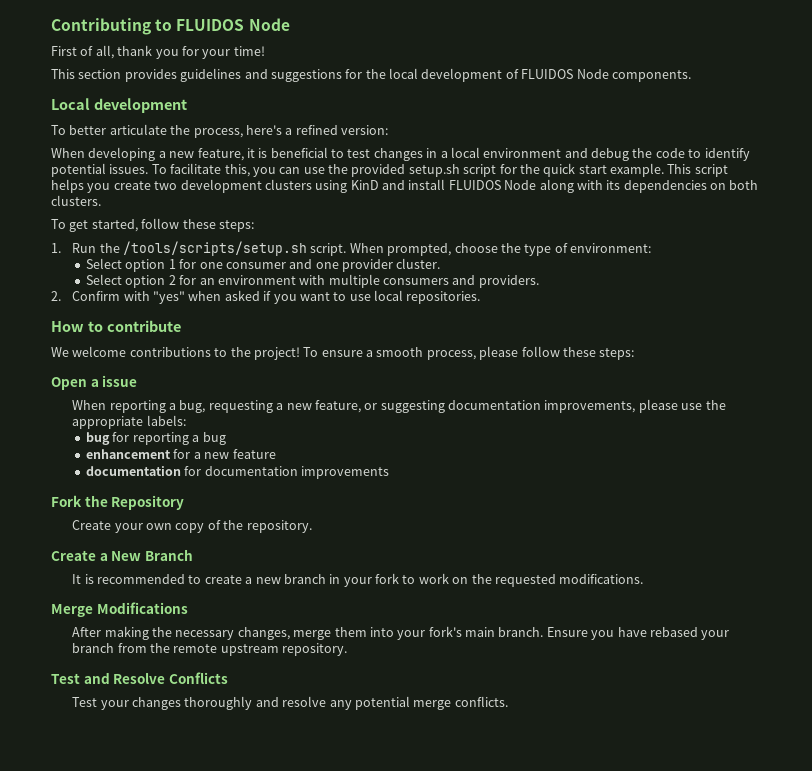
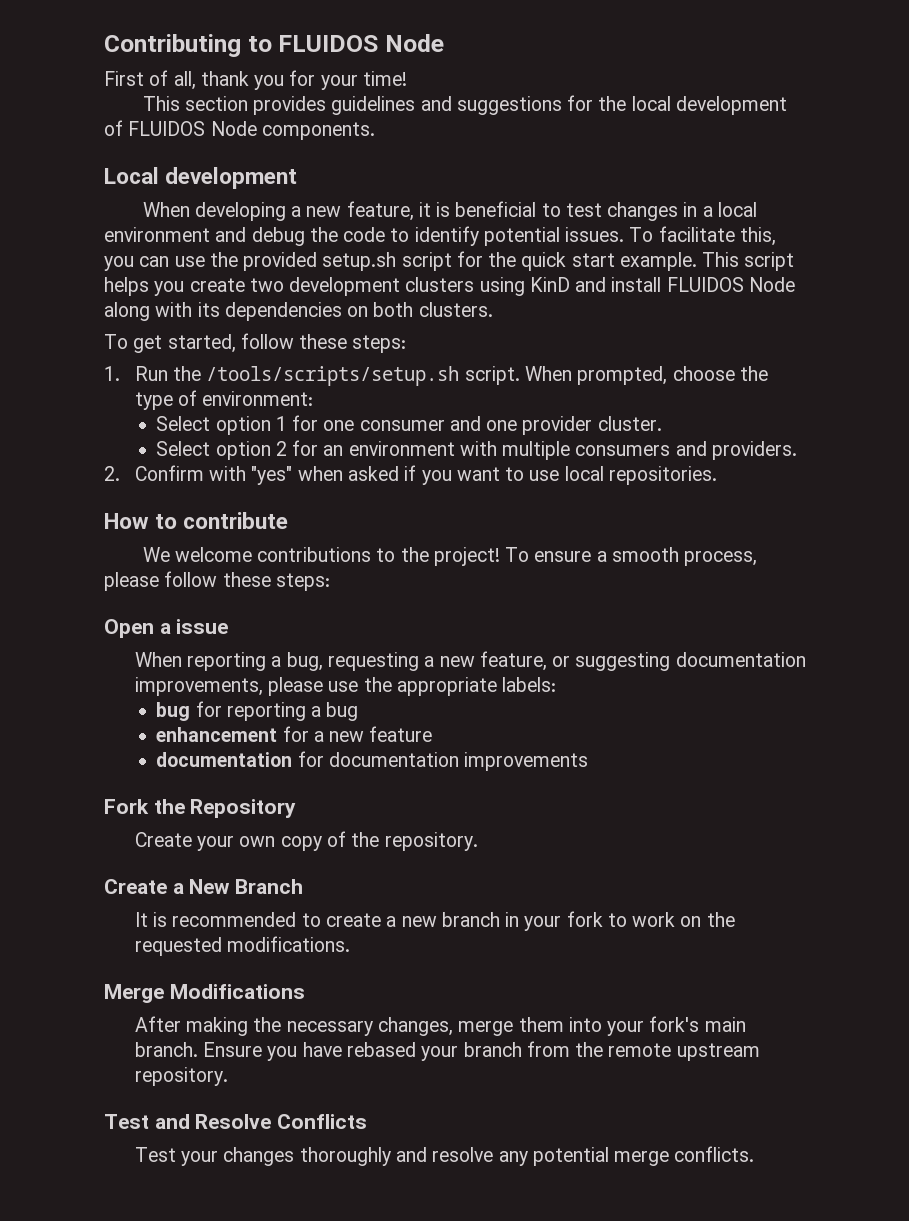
- To better articulate the process, here's a refined version:

